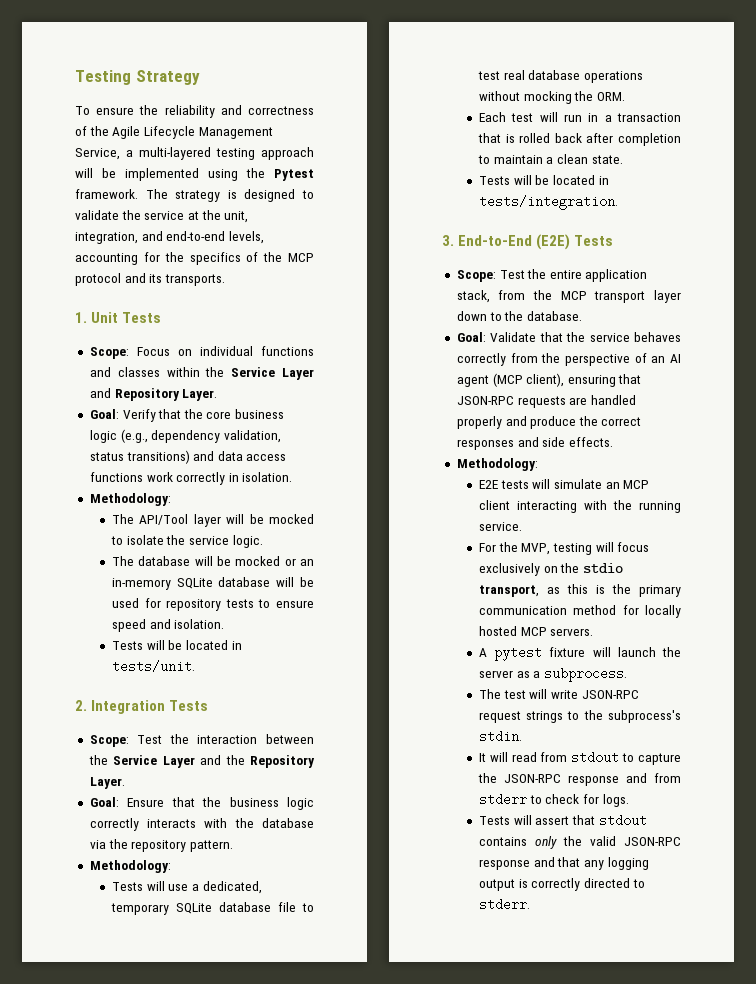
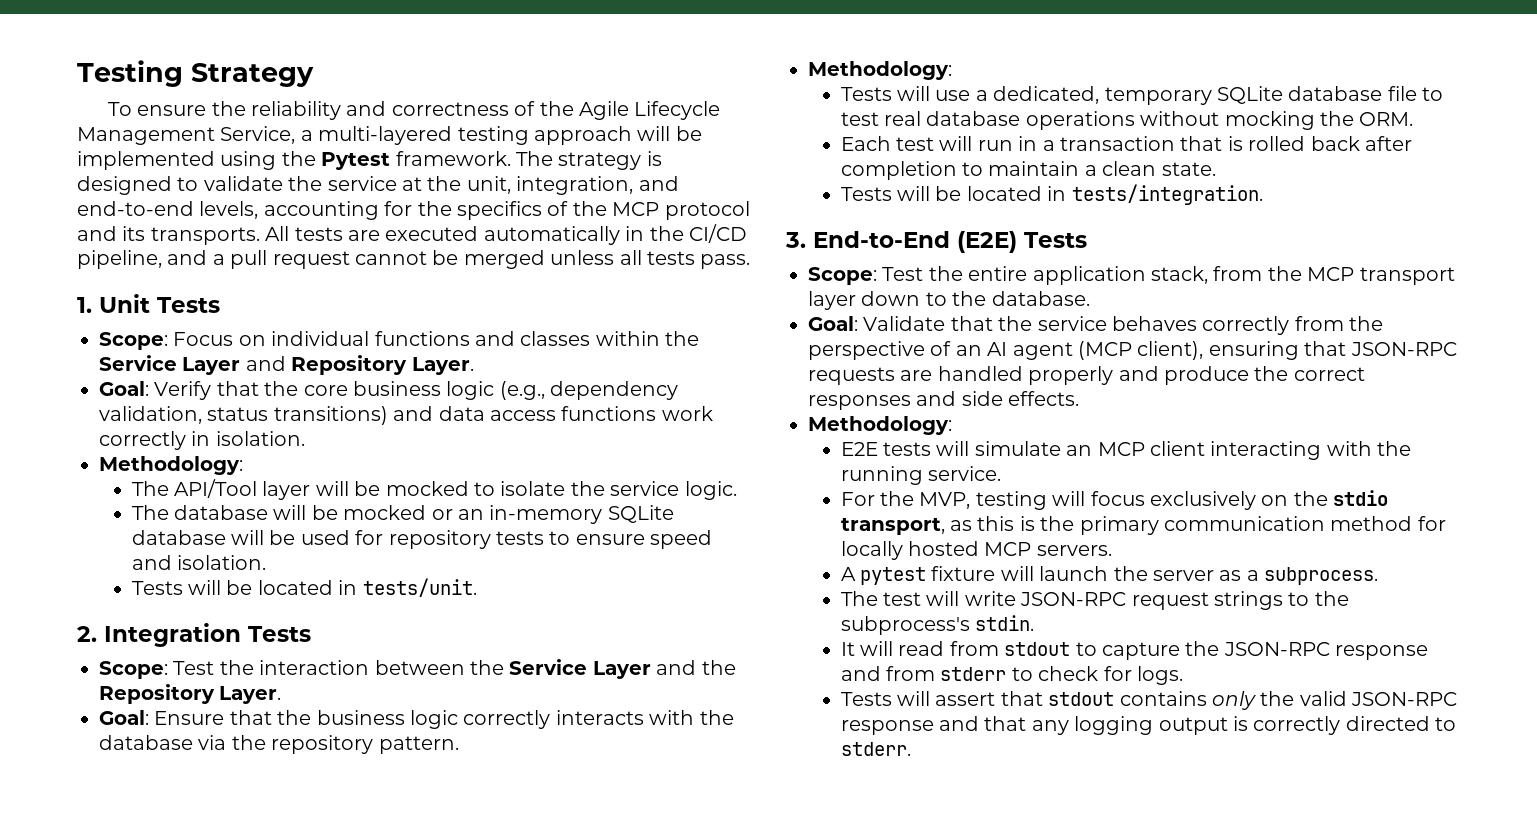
+ All tests are executed automatically in the CI/CD pipeline, and a pull request cannot be merged unless all tests pass.

